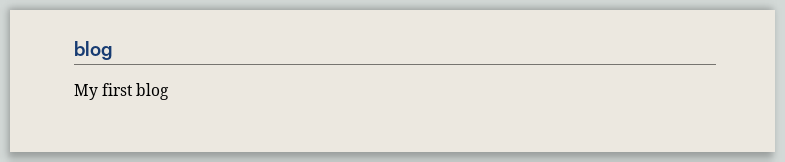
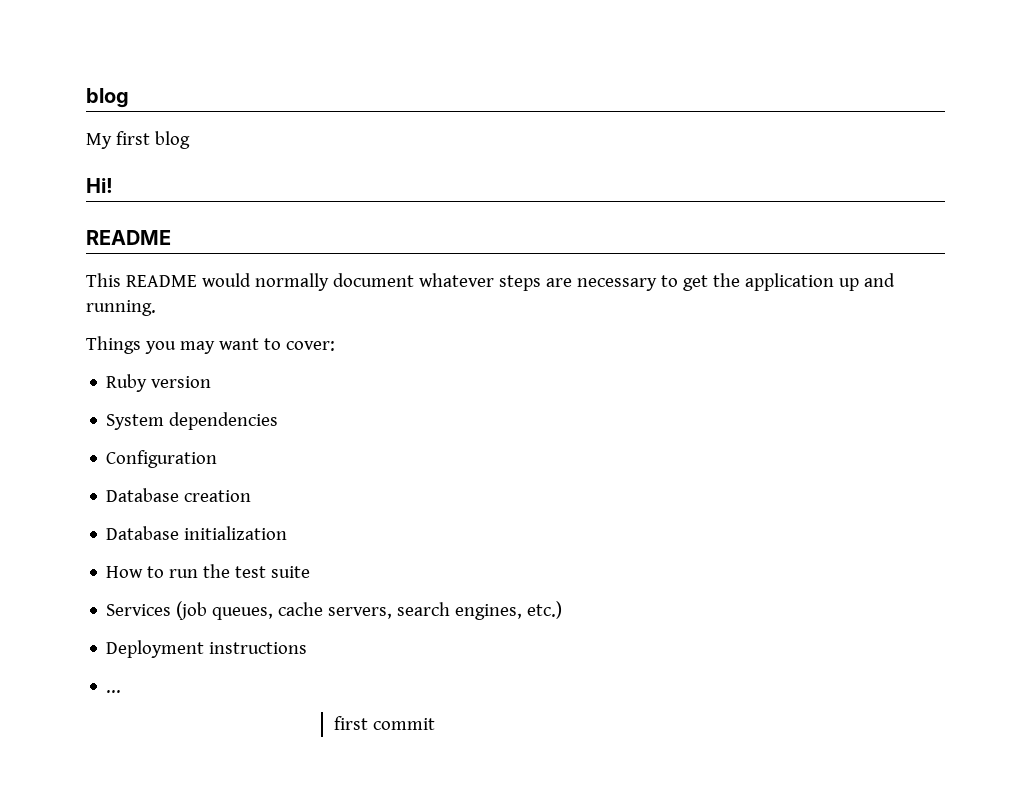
+ Hi!
+ README
+ This README would normally document whatever steps are necessary to get the application up and running.
+ Things you may want to cover:
+ Ruby version
+ System dependencies
+ Configuration
+ Database creation
+ Database initialization
+ How to run the test suite
+ Services (job queues, cache servers, search engines, etc.)
+ Deployment instructions
+ ...
+ first commit

